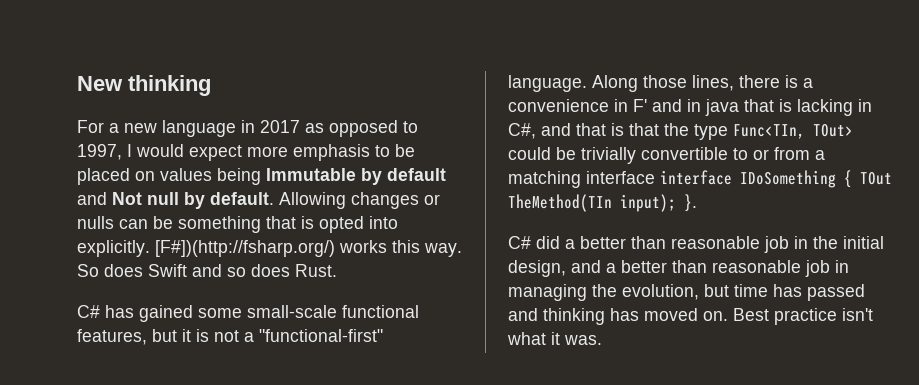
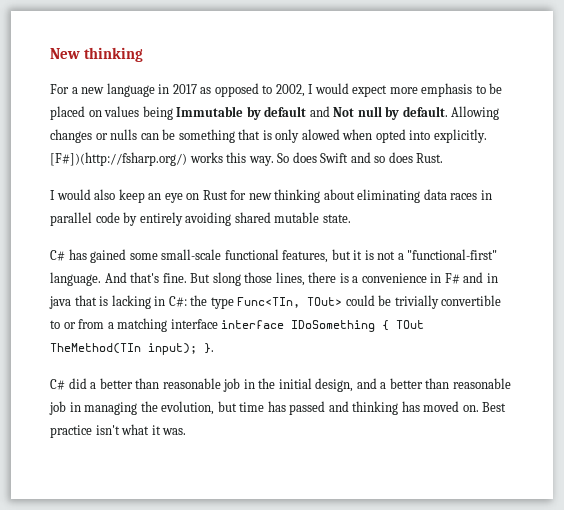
- For a new language in 2017 as opposed to 1997, I would expect more emphasis to be placed on values being Immutable by default and Not null by default.
+ For a new language in 2017 as opposed to 2002, I would expect more emphasis to be placed on values being Immutable by default and Not null by default.
- Allowing changes or nulls can be something that is opted into explicitly.
+ Allowing changes or nulls can be something that is only alowed when opted into explicitly.
+ I would also keep an eye on Rust for new thinking about eliminating data races in parallel code by entirely avoiding shared mutable state.
- Along those lines, there is a convenience in F' and in java that is lacking in C#, and that is that the type Func<TIn, TOut> could be trivially convertible to or from a matching interface interface IDoSomething { TOut TheMethod(TIn input); }.
+ And that's fine. But slong those lines, there is a convenience in F# and in java that is lacking in C#: the type Func<TIn, TOut> could be trivially convertible to or from a matching interface interface IDoSomething { TOut TheMethod(TIn input); }.

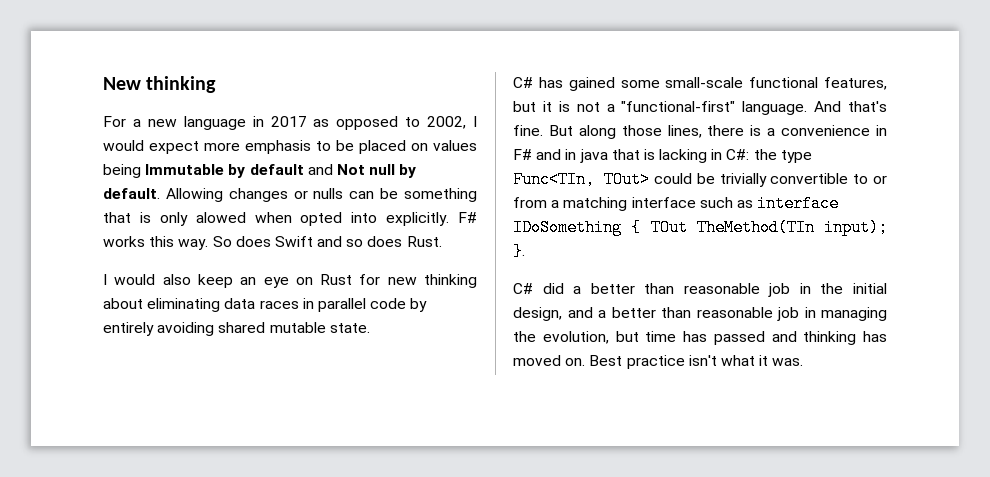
- [F#])(http://fsharp.org/) works this way.
+ F# works this way.
- But slong those lines, there is a convenience in F# and in java that is lacking in C#: the type Func<TIn, TOut> could be trivially convertible to or from a matching interface interface IDoSomething { TOut TheMethod(TIn input); }.
+ But along those lines, there is a convenience in F# and in java that is lacking in C#: the type Func<TIn, TOut> could be trivially convertible to or from a matching interface such as interface IDoSomething { TOut TheMethod(TIn input); }.

